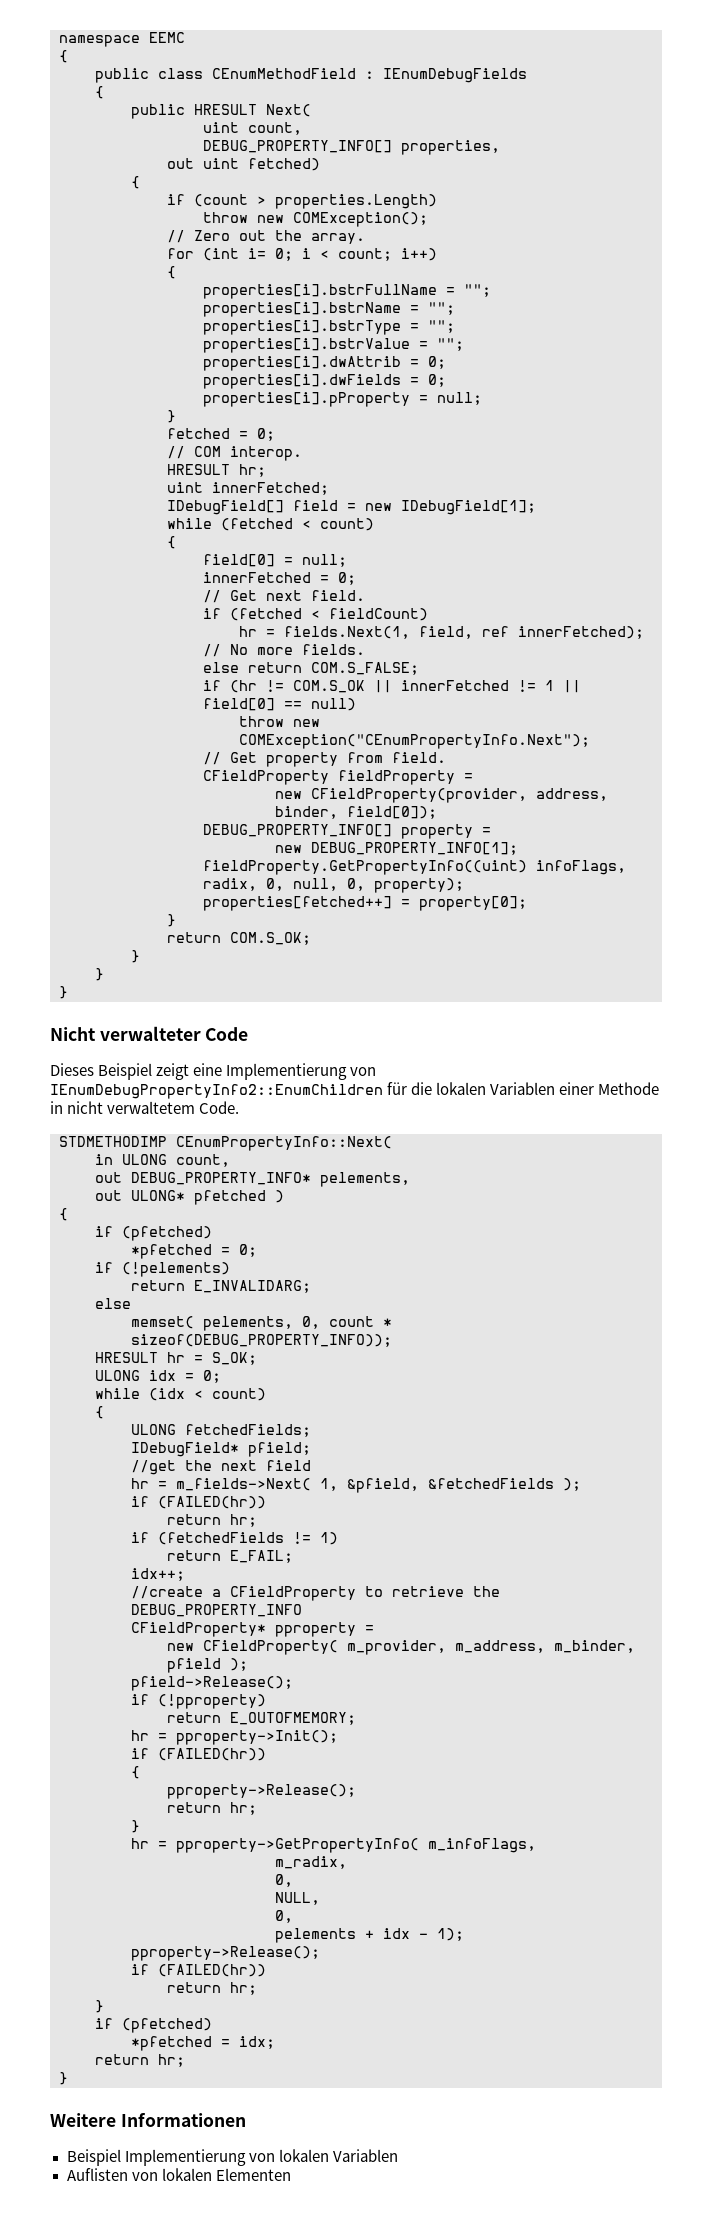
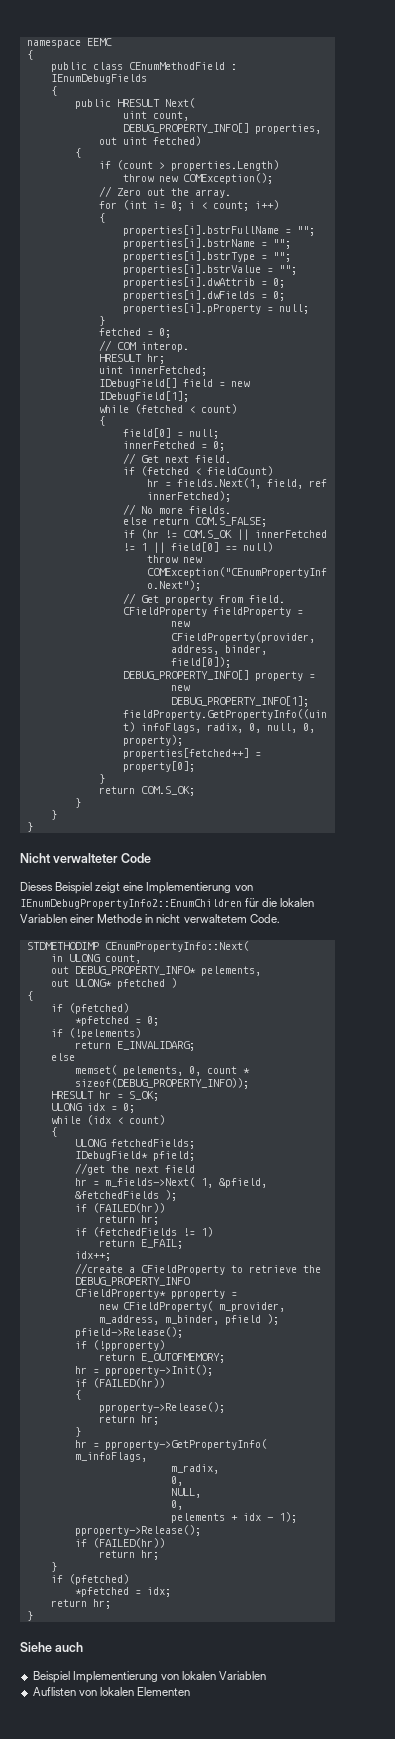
- Weitere Informationen
+ Siehe auch

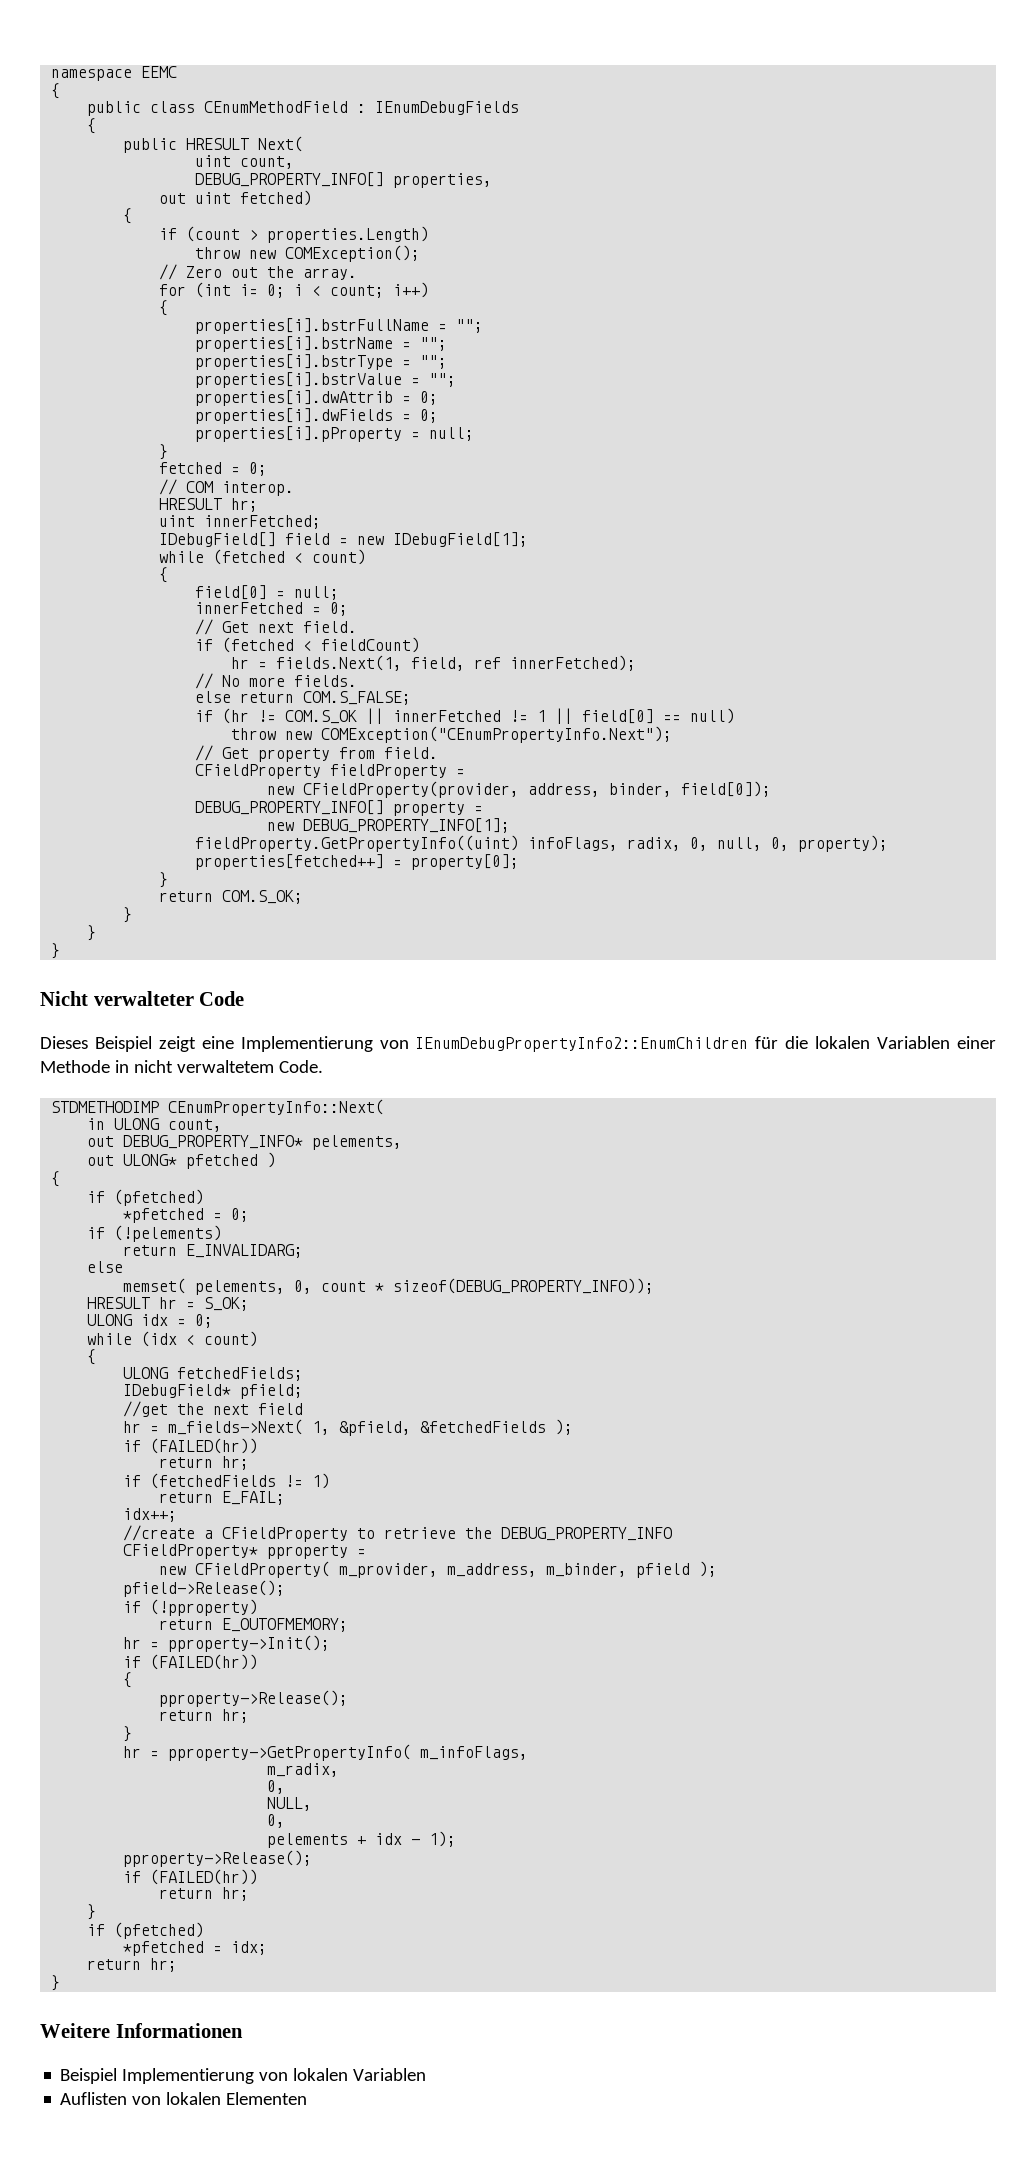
- Siehe auch
+ Weitere Informationen

